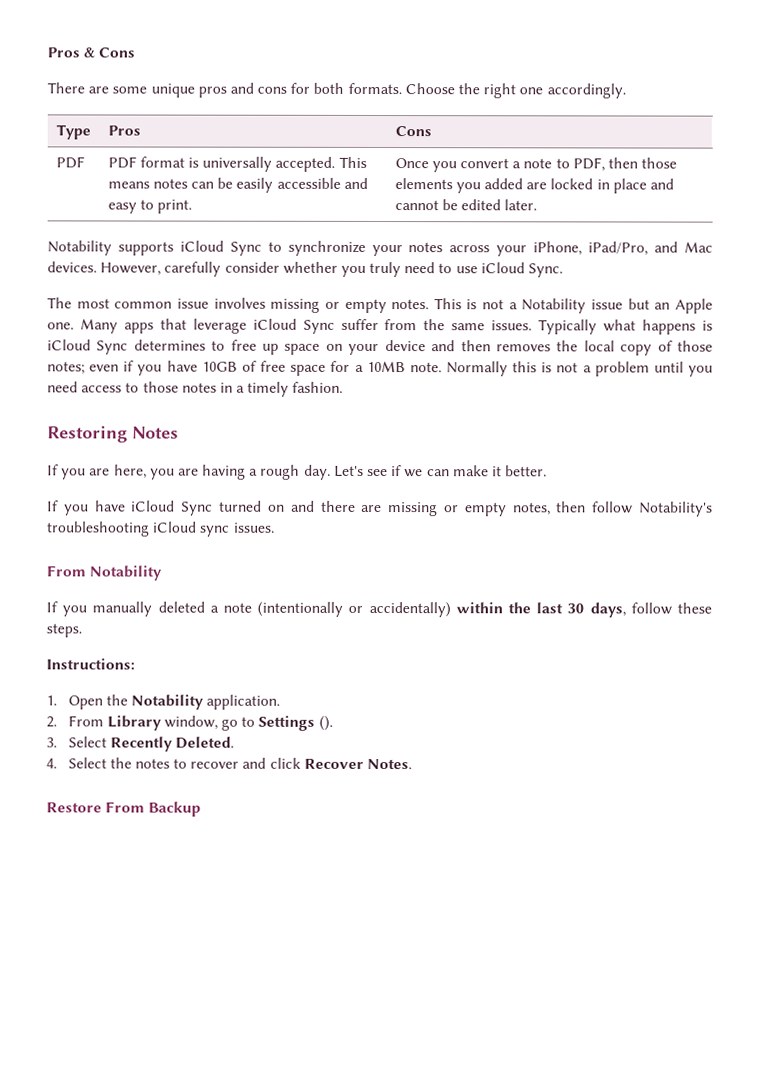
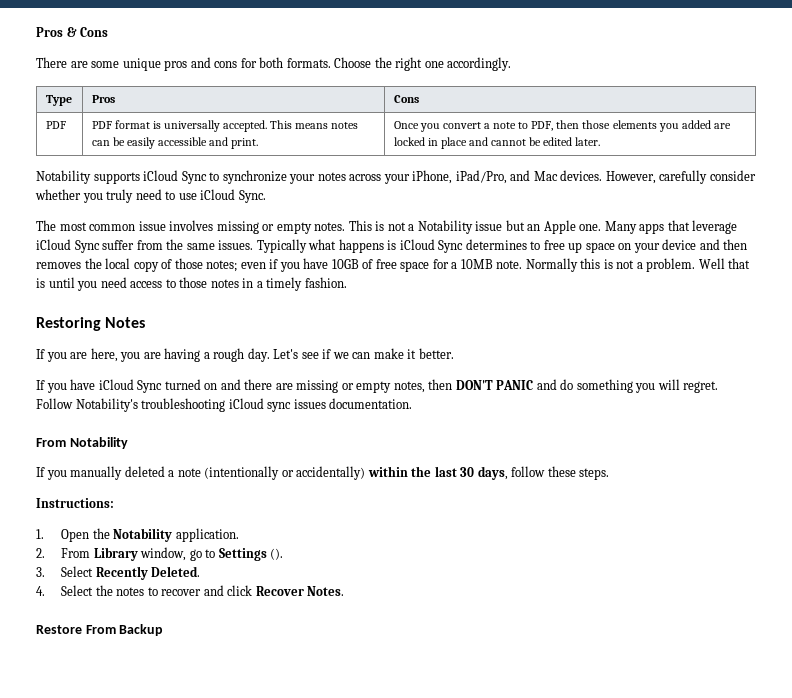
- PDF | PDF format is universally accepted. This means notes can be easily accessible and easy to print. | Once you convert a note to PDF, then those elements you added are locked in place and cannot be edited later.
+ PDF | PDF format is universally accepted. This means notes can be easily accessible and print. | Once you convert a note to PDF, then those elements you added are locked in place and cannot be edited later.
- Normally this is not a problem until you need access to those notes in a timely fashion.
+ Normally this is not a problem. Well that is until you need access to those notes in a timely fashion.
- If you have iCloud Sync turned on and there are missing or empty notes, then follow Notability's troubleshooting iCloud sync issues.
+ If you have iCloud Sync turned on and there are missing or empty notes, then DON'T PANIC and do something you will regret. Follow Notability's troubleshooting iCloud sync issues documentation.

